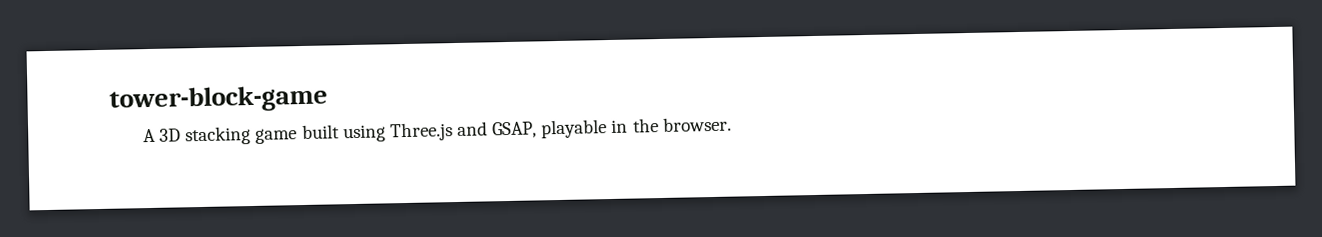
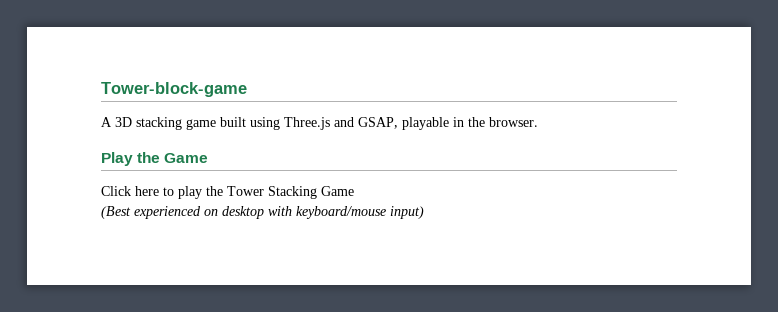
- tower-block-game
+ Tower-block-game
+ Play the Game
+ Click here to play the Tower Stacking Game
+ (Best experienced on desktop with keyboard/mouse input)

